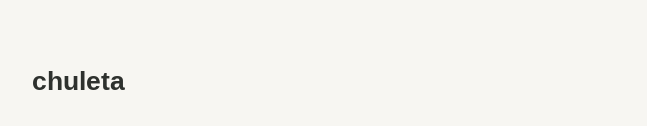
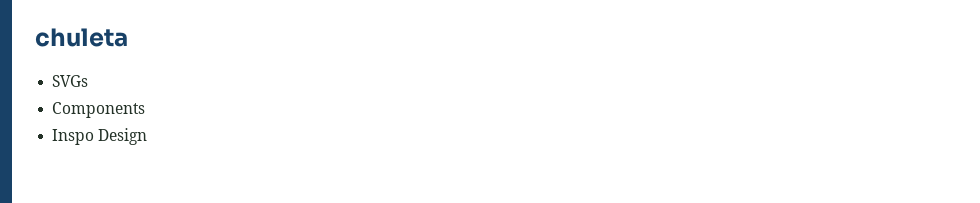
+ SVGs
+ Components
+ Inspo Design

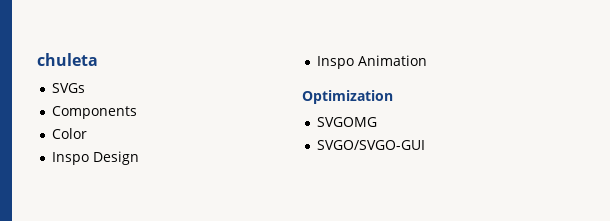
+ Color
+ Inspo Animation
+ Optimization
+ SVGOMG
+ SVGO/SVGO-GUI

